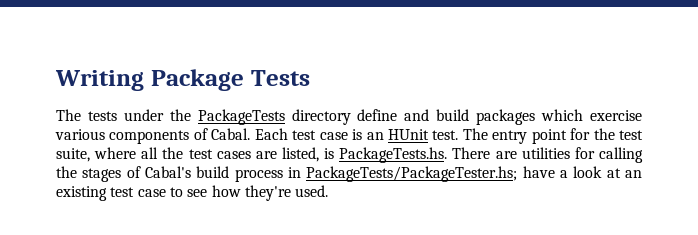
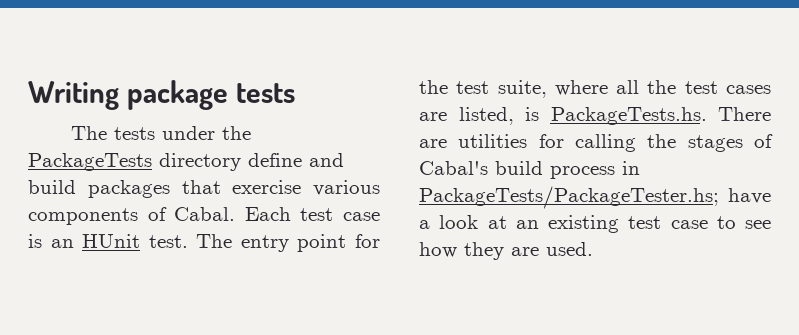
- Writing Package Tests
+ Writing package tests
- The tests under the PackageTests directory define and build packages which exercise various components of Cabal.
+ The tests under the PackageTests directory define and build packages that exercise various components of Cabal.
- The entry point for the test suite, where all the test cases are listed, is PackageTests.hs. There are utilities for calling the stages of Cabal's build process in PackageTests/PackageTester.hs; have a look at an existing test case to see how they're used.
+ The entry point for the test suite, where all the test cases are listed, is PackageTests.hs. There are utilities for calling the stages of Cabal's build process in PackageTests/PackageTester.hs; have a look at an existing test case to see how they are used.

